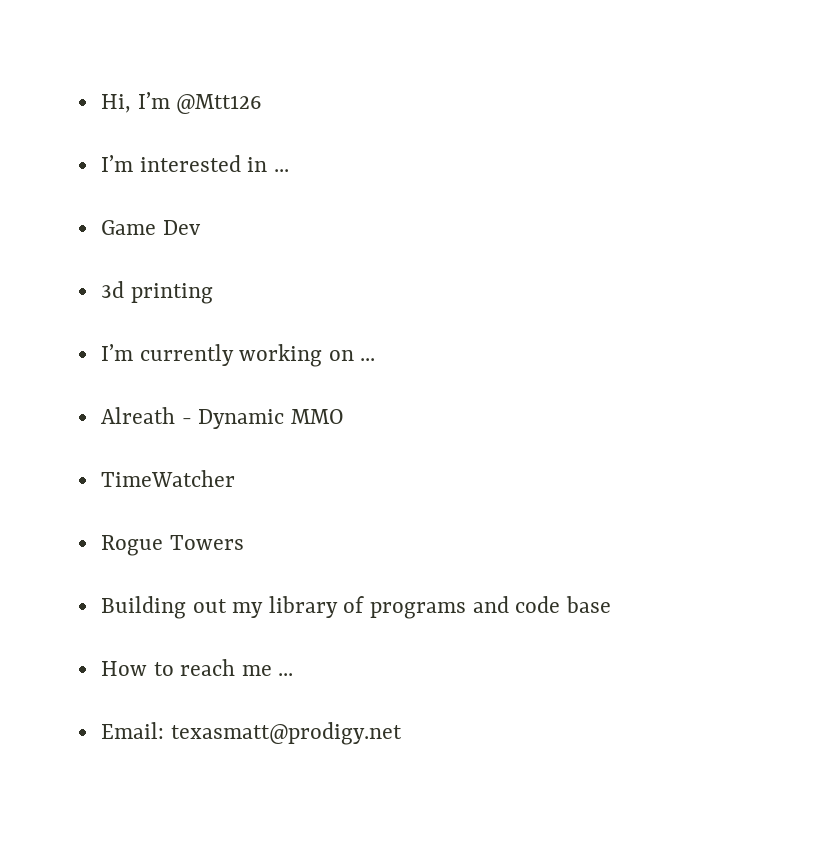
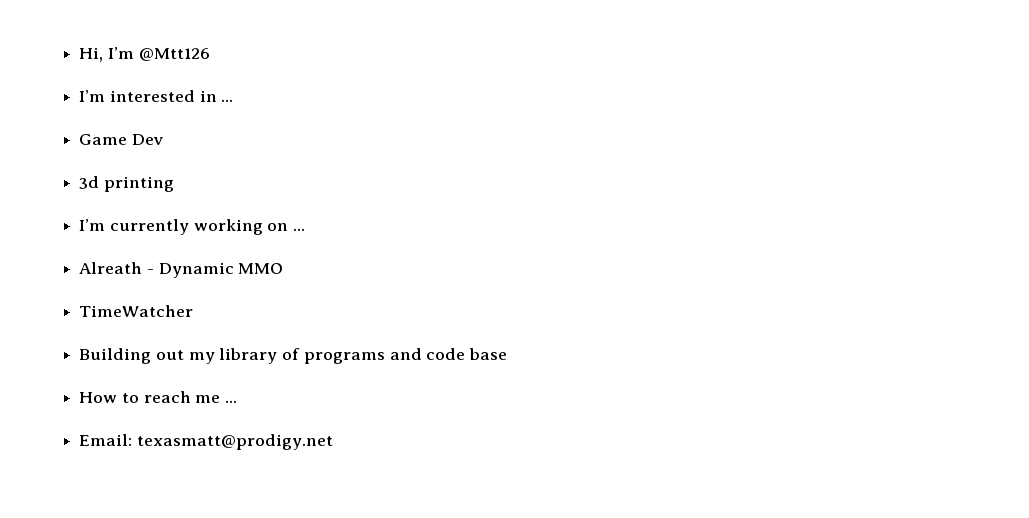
- Rogue Towers

